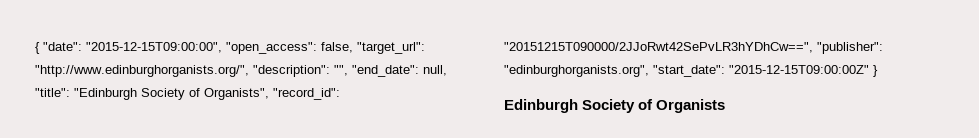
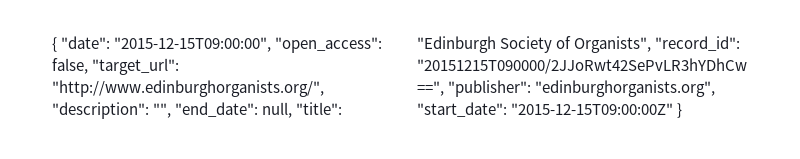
- Edinburgh Society of Organists

